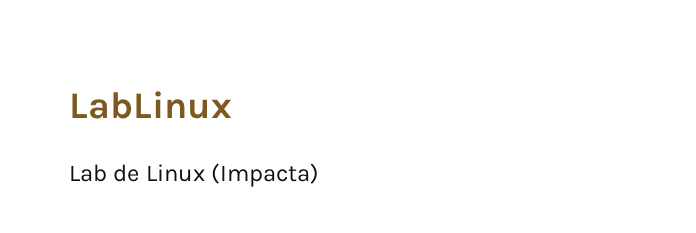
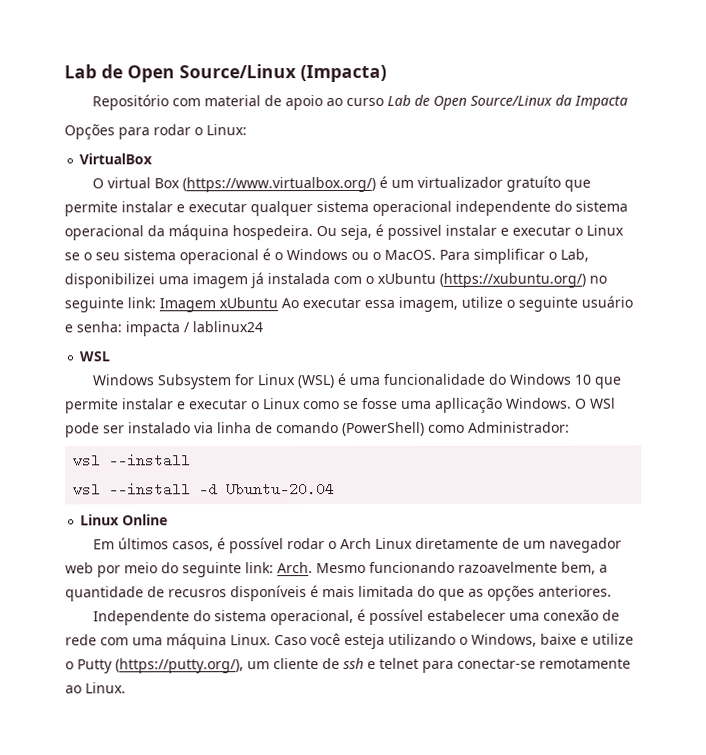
- LabLinux
- Lab de Linux (Impacta)
+ Lab de Open Source/Linux (Impacta)
+ Repositório com material de apoio ao curso Lab de Open Source/Linux da Impacta
+ Opções para rodar o Linux:
+ VirtualBox
+ O virtual Box (https://www.virtualbox.org/) é um virtualizador gratuíto que permite instalar e executar qualquer sistema operacional independente do sistema operacional da máquina hospedeira. Ou seja, é possivel instalar e executar o Linux se o seu sistema operacional é o Windows ou o MacOS. Para simplificar o Lab, disponibilizei uma imagem já instalada com o xUbuntu (https://xubuntu.org/) no seguinte link: Imagem xUbuntu Ao executar essa imagem, utilize o seguinte usuário e senha: impacta / lablinux24
+ WSL
+ Windows Subsystem for Linux (WSL) é uma funcionalidade do Windows 10 que permite instalar e executar o Linux como se fosse uma apllicação Windows. O WSl pode ser instalado via linha de comando (PowerShell) como Administrador:
+ wsl --install
+ wsl --install -d Ubuntu-20.04
+ Linux Online
+ Em últimos casos, é possível rodar o Arch Linux diretamente de um navegador web por meio do seguinte link: Arch. Mesmo funcionando razoavelmente bem, a quantidade de recusros disponíveis é mais limitada do que as opções anteriores.
+ Independente do sistema operacional, é possível estabelecer uma conexão de rede com uma máquina Linux. Caso você esteja utilizando o Windows, baixe e utilize o Putty (https://putty.org/), um cliente de ssh e telnet para conectar-se remotamente ao Linux.

